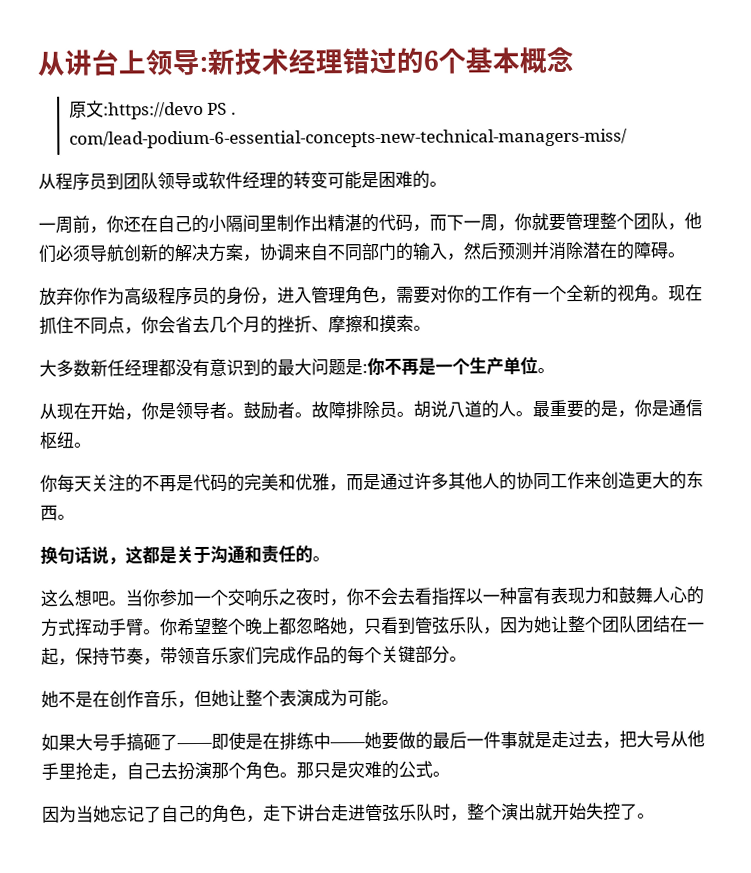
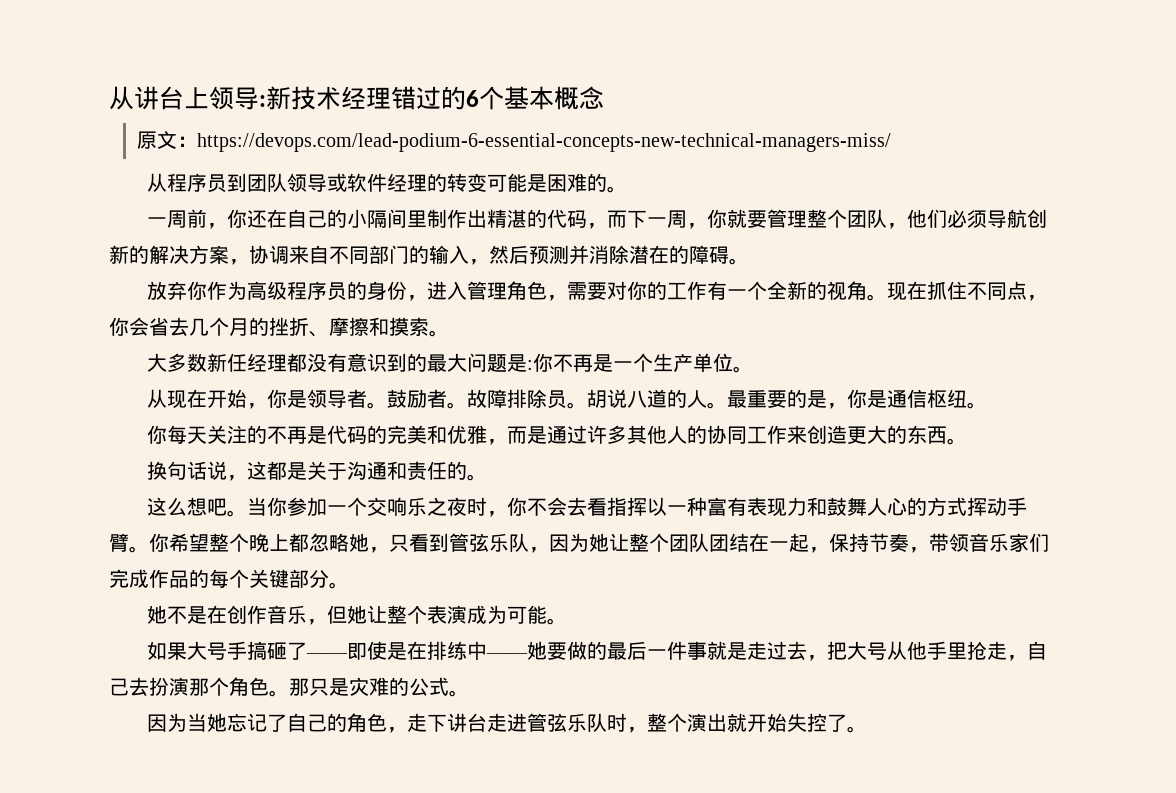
- 原文:https://devo PS . com/lead-podium-6-essential-concepts-new-technical-managers-miss/
+ 原文：https://devops.com/lead-podium-6-essential-concepts-new-technical-managers-miss/

